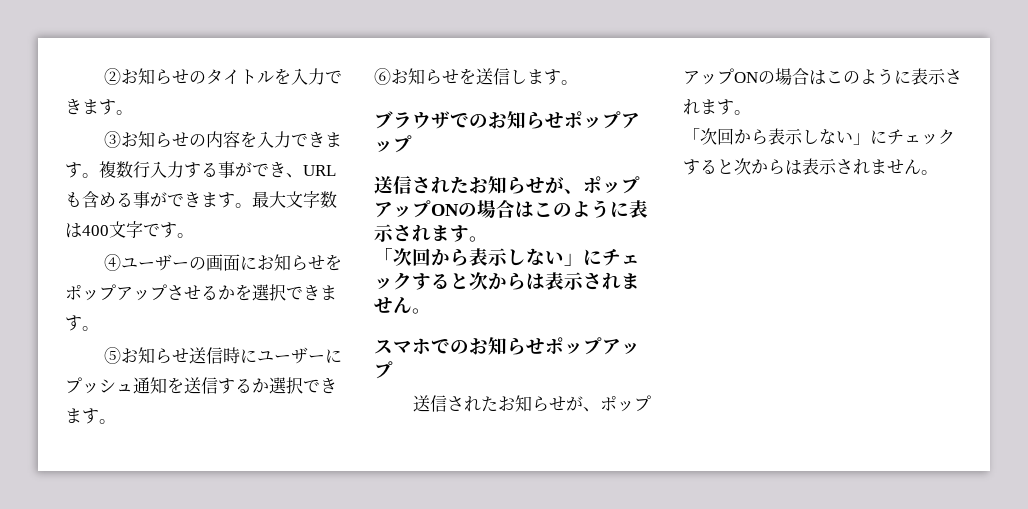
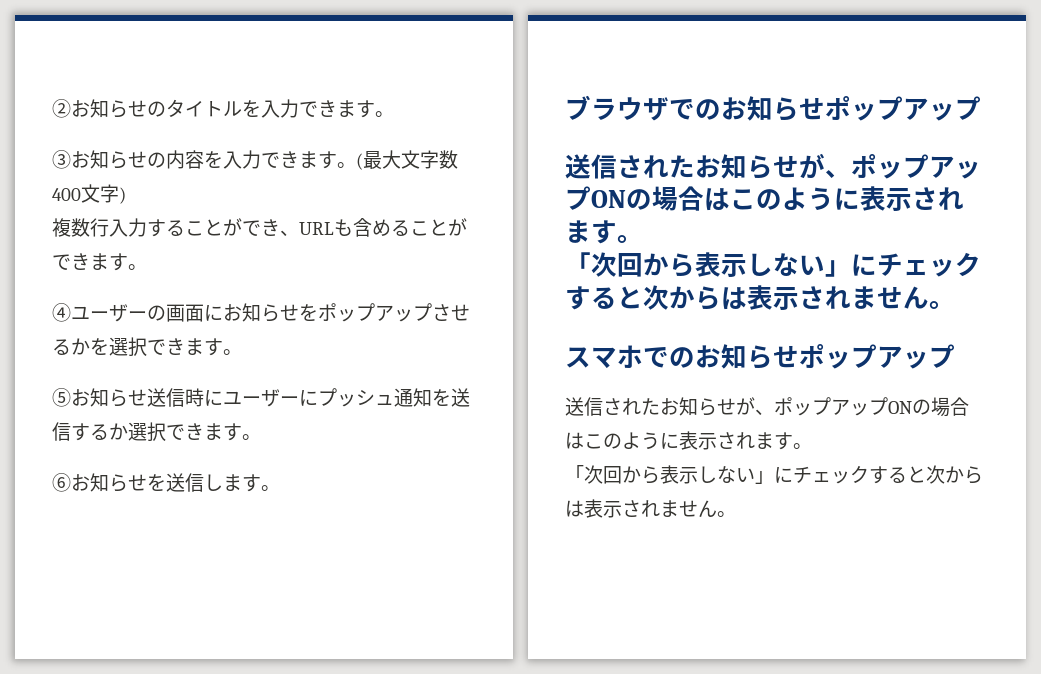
- ③お知らせの内容を入力できます。複数行入力する事ができ、URLも含める事ができます。最大文字数は400文字です。
+ ③お知らせの内容を入力できます。(最大文字数400文字)
+ 複数行入力することができ、URLも含めることができます。

